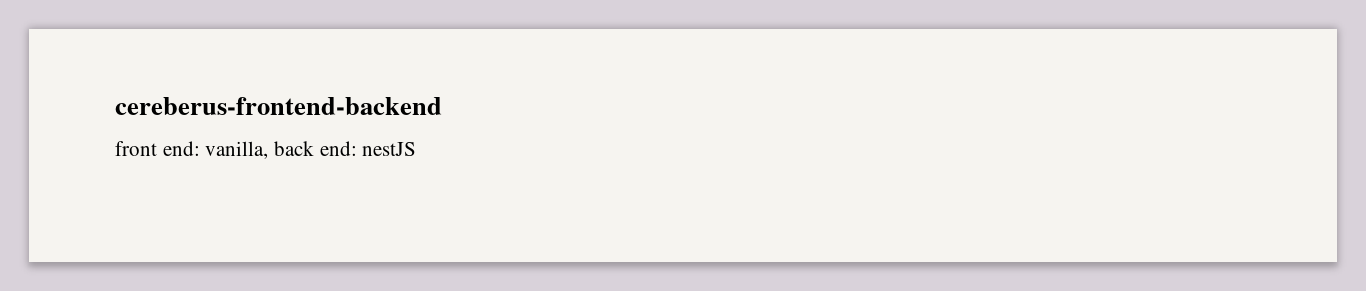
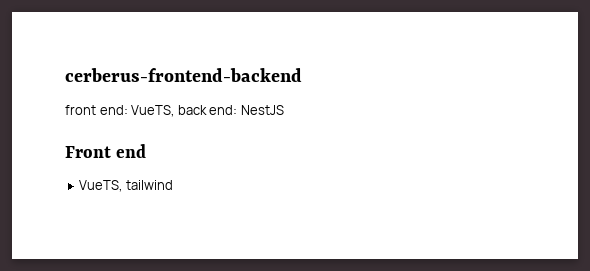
- cereberus-frontend-backend
+ cerberus-frontend-backend
- front end: vanilla, back end: nestJS
+ front end: VueTS, back end: NestJS
+ Front end
+ VueTS, tailwind

